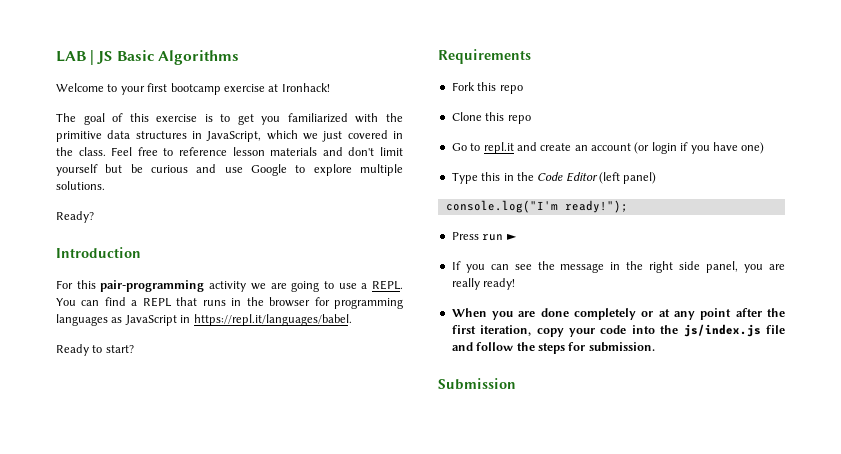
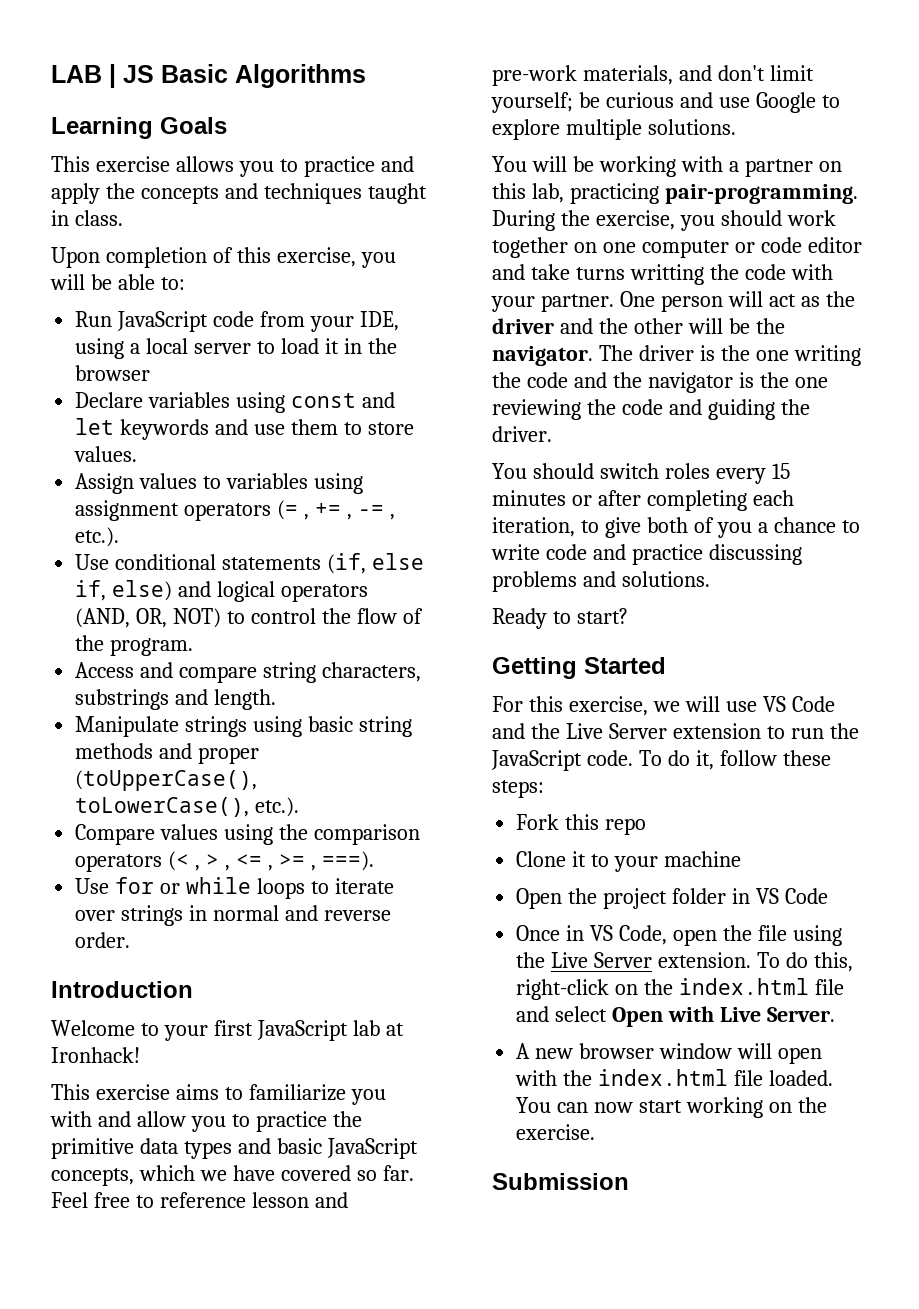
+ Learning Goals
+ This exercise allows you to practice and apply the concepts and techniques taught in class.
+ Upon completion of this exercise, you will be able to:
+ Run JavaScript code from your IDE, using a local server to load it in the browser
+ Declare variables using const and let keywords and use them to store values.
+ Assign values to variables using assignment operators (= , += , -= , etc.).
+ Use conditional statements (if, else if, else) and logical operators (AND, OR, NOT) to control the flow of the program.
+ Access and compare string characters, substrings and length.
+ Manipulate strings using basic string methods and proper (toUpperCase(), toLowerCase(), etc.).
+ Compare values using the comparison operators (< , > , <= , >= , ===).
+ Use for or while loops to iterate over strings in normal and reverse order.
+ Introduction
- Welcome to your first bootcamp exercise at Ironhack!
+ Welcome to your first JavaScript lab at Ironhack!
- The goal of this exercise is to get you familiarized with the primitive data structures in JavaScript, which we just covered in the class.
+ This exercise aims to familiarize you with and allow you to practice the primitive data types and basic JavaScript concepts, which we have covered so far.
- Feel free to reference lesson materials and don't limit yourself but be curious and use Google to explore multiple solutions.
+ Feel free to reference lesson and pre-work materials, and don't limit yourself; be curious and use Google to explore multiple solutions.
- Ready?
- Introduction
- For this pair-programming activity we are going to use a REPL. You can find a REPL that runs in the browser for programming languages as JavaScript in https://repl.it/languages/babel.
+ You will be working with a partner on this lab, practicing pair-programming. During the exercise, you should work together on one computer or code editor and take turns writting the code with your partner. One person will act as the driver and the other will be the navigator. The driver is the one writing the code and the navigator is the one reviewing the code and guiding the driver.
+ You should switch roles every 15 minutes or after completing each iteration, to give both of you a chance to write code and practice discussing problems and solutions.
  Ready to start?
- Requirements
+ Getting Started
+ For this exercise, we will use VS Code and the Live Server extension to run the JavaScript code. To do it, follow these steps:
  Fork this repo
- Clone this repo
- Go to repl.it and create an account (or login if you have one)
- Type this in the Code Editor (left panel)
- console.log("I'm ready!");
- Press run ►
- If you can see the message in the right side panel, you are really ready!
- When you are done completely or at any point after the first iteration, copy your code into the js/index.js file and follow the steps for submission.
+ Clone it to your machine
+ Open the project folder in VS Code
+ Once in VS Code, open the file using the Live Server extension. To do this, right-click on the index.html file and select Open with Live Server.
+ A new browser window will open with the index.html file loaded. You can now start working on the exercise.

